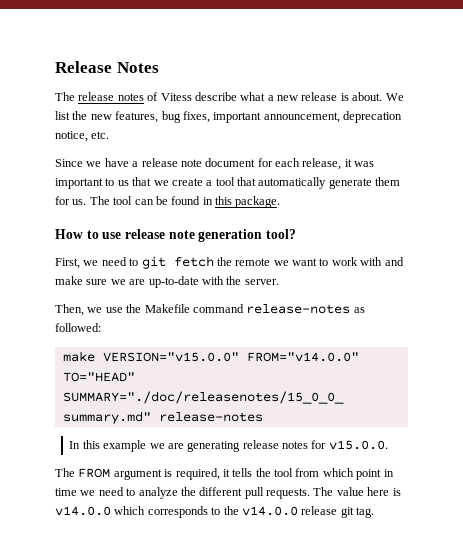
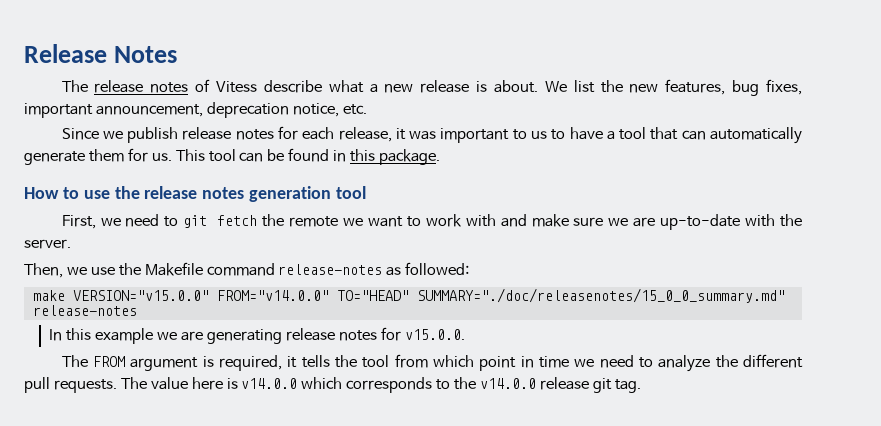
- Since we have a release note document for each release, it was important to us that we create a tool that automatically generate them for us.
+ Since we publish release notes for each release, it was important to us to have a tool that can automatically generate them for us.
- The tool can be found in this package.
+ This tool can be found in this package.
- How to use release note generation tool?
+ How to use the release notes generation tool

